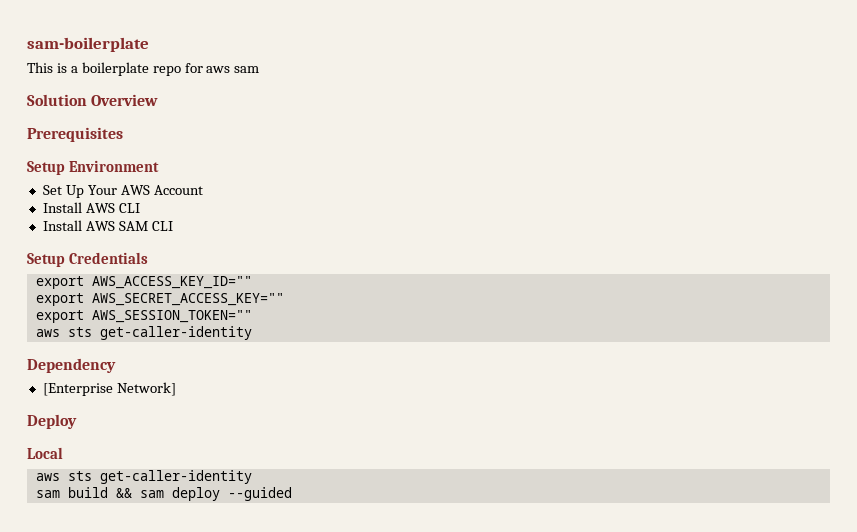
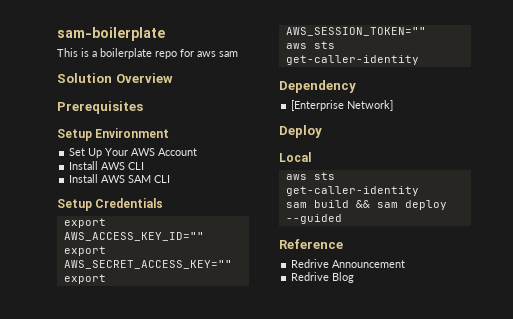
+ Reference
+ Redrive Announcement
+ Redrive Blog

